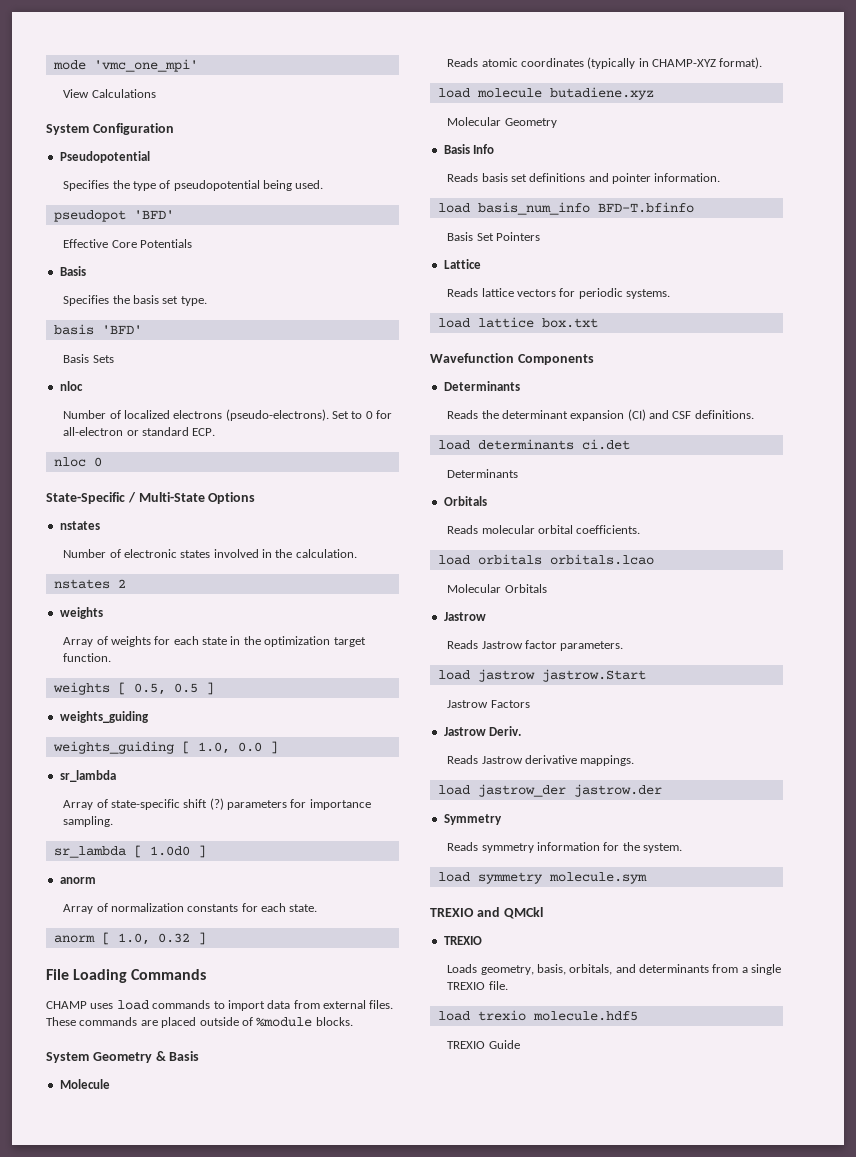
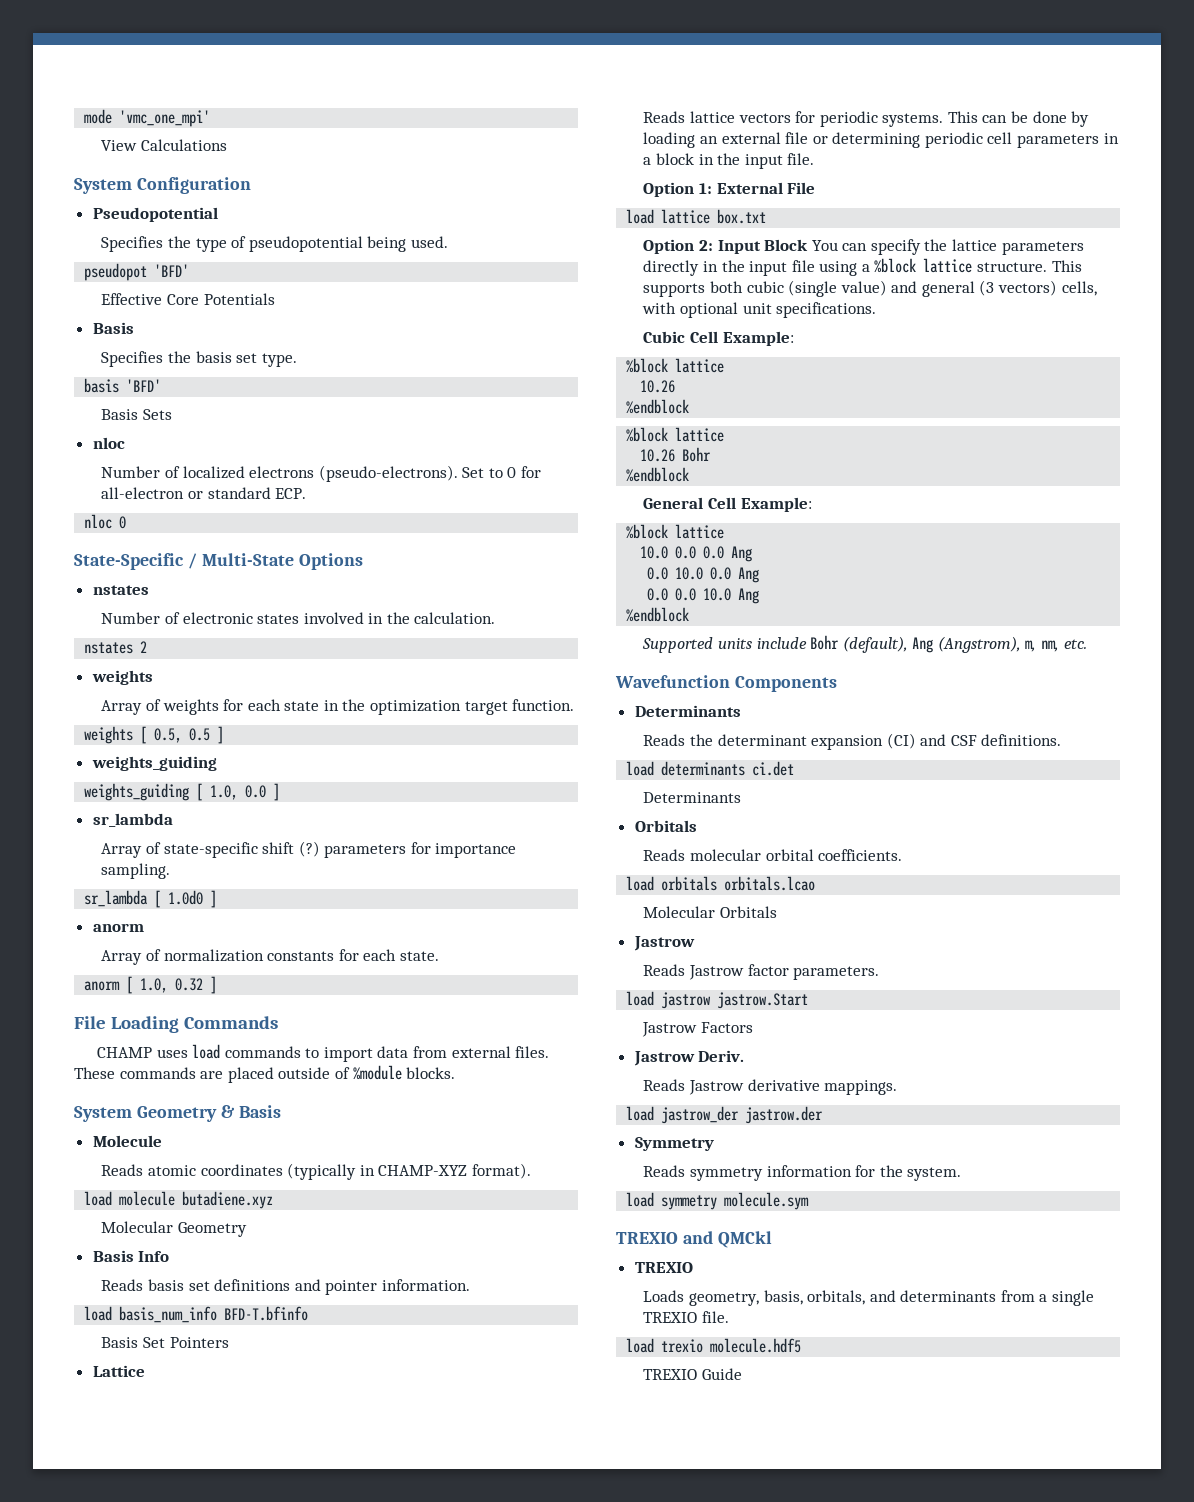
- Reads lattice vectors for periodic systems.
+ Reads lattice vectors for periodic systems. This can be done by loading an external file or determining periodic cell parameters in a block in the input file.
+ Option 1: External File
  load lattice box.txt
+ Option 2: Input Block You can specify the lattice parameters directly in the input file using a %block lattice structure. This supports both cubic (single value) and general (3 vectors) cells, with optional unit specifications.
+ Cubic Cell Example:
+ %block lattice
+ 10.26
+ %endblock
+ %block lattice
+ 10.26 Bohr
+ %endblock
+ General Cell Example:
+ %block lattice
+ 10.0 0.0 0.0 Ang
+ 0.0 10.0 0.0 Ang
+ 0.0 0.0 10.0 Ang
+ %endblock
+ Supported units include Bohr (default), Ang (Angstrom), m, nm, etc.

